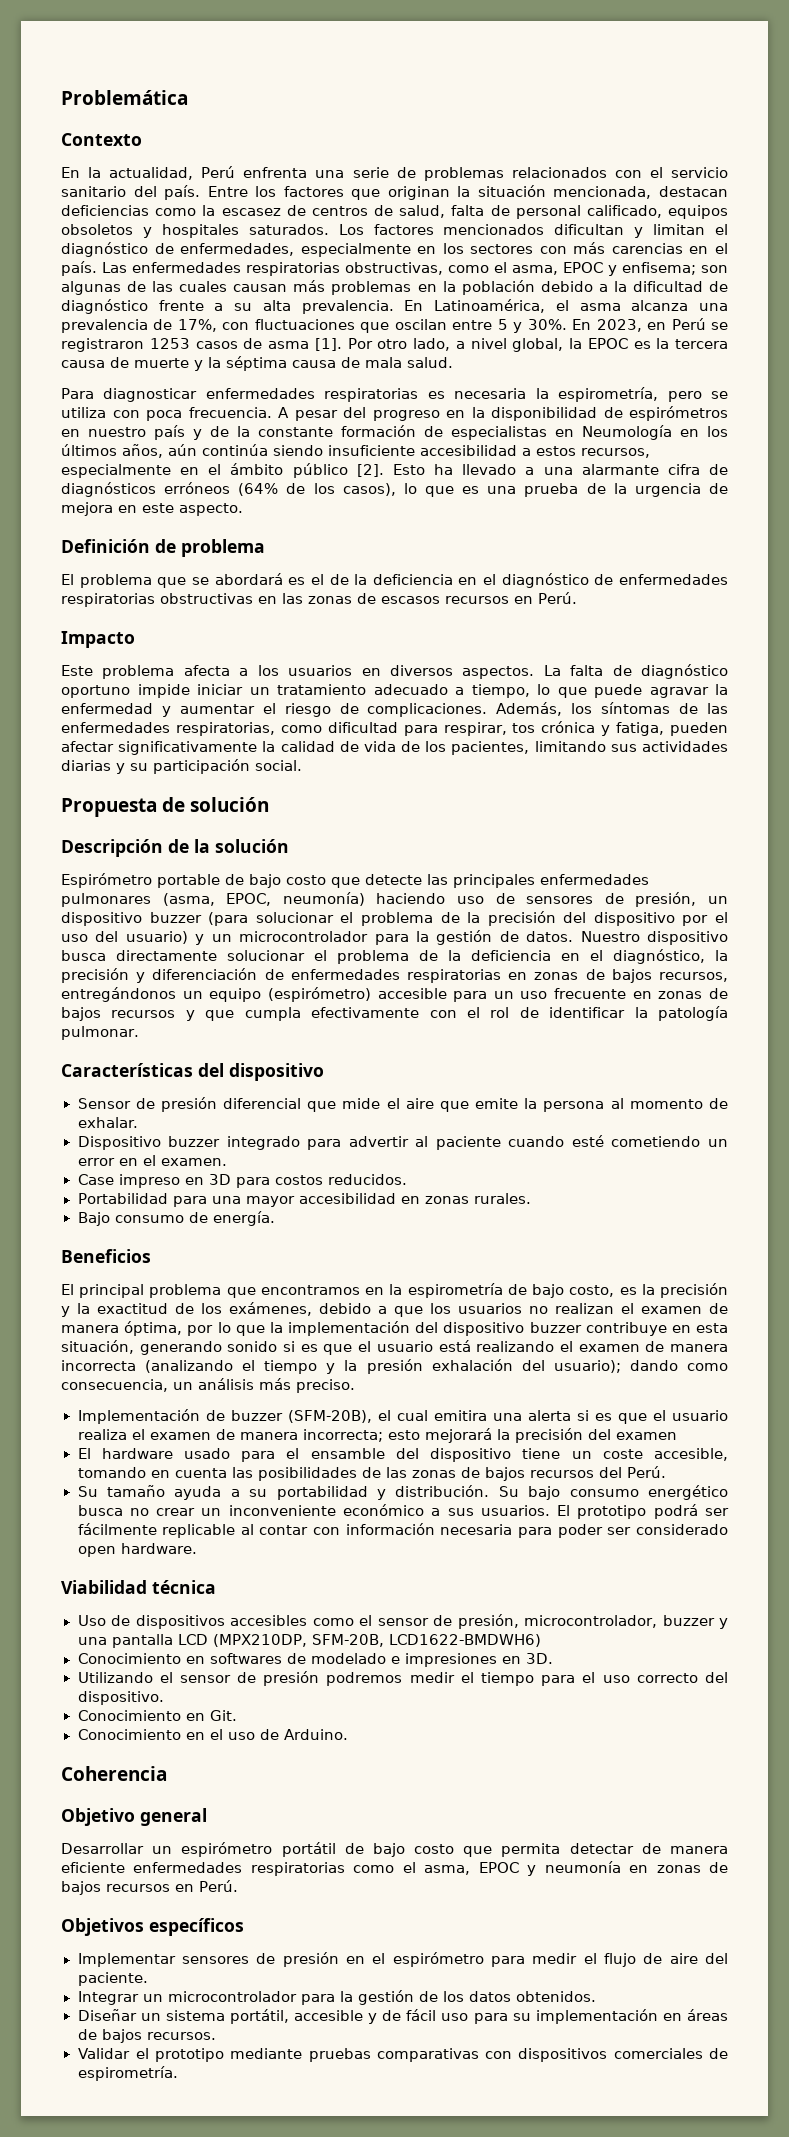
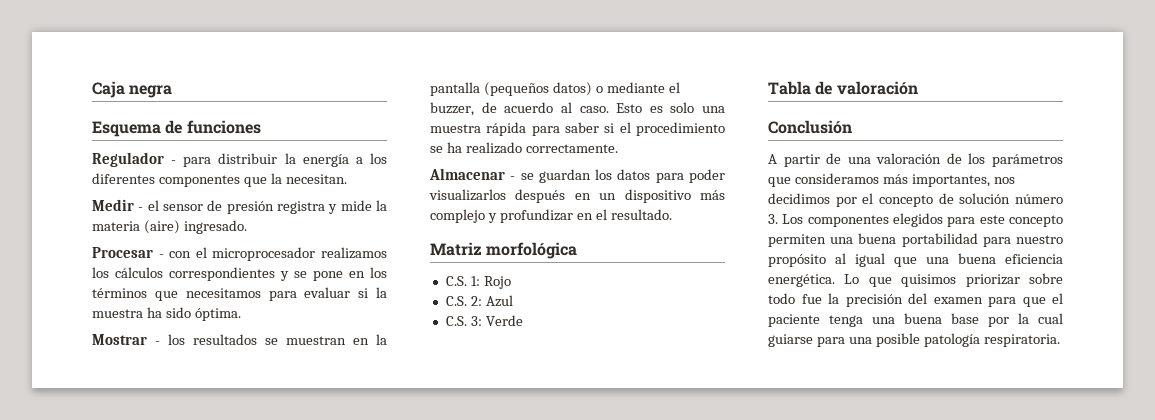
- Problemática
- Contexto
- En la actualidad, Perú enfrenta una serie de problemas relacionados con el servicio sanitario del país. Entre los factores que originan la situación mencionada, destacan deficiencias como la escasez de centros de salud, falta de personal calificado, equipos obsoletos y hospitales saturados. Los factores mencionados dificultan y limitan el diagnóstico de enfermedades, especialmente en los sectores con más carencias en el país. Las enfermedades respiratorias obstructivas, como el asma, EPOC y enfisema; son algunas de las cuales causan más problemas en la población debido a la dificultad de diagnóstico frente a su alta prevalencia. En Latinoamérica, el asma alcanza una prevalencia de 17%, con fluctuaciones que oscilan entre 5 y 30%. En 2023, en Perú se registraron 1253 casos de asma [1]. Por otro lado, a nivel global, la EPOC es la tercera causa de muerte y la séptima causa de mala salud.
- Para diagnosticar enfermedades respiratorias es necesaria la espirometría, pero se utiliza con poca frecuencia. A pesar del progreso en la disponibilidad de espirómetros en nuestro país y de la constante formación de especialistas en Neumología en los últimos años, aún continúa siendo insuficiente accesibilidad a estos recursos, especialmente en el ámbito público [2]. Esto ha llevado a una alarmante cifra de diagnósticos erróneos (64% de los casos), lo que es una prueba de la urgencia de mejora en este aspecto.
- Definición de problema
- El problema que se abordará es el de la deficiencia en el diagnóstico de enfermedades respiratorias obstructivas en las zonas de escasos recursos en Perú.
- Impacto
- Este problema afecta a los usuarios en diversos aspectos. La falta de diagnóstico oportuno impide iniciar un tratamiento adecuado a tiempo, lo que puede agravar la enfermedad y aumentar el riesgo de complicaciones. Además, los síntomas de las enfermedades respiratorias, como dificultad para respirar, tos crónica y fatiga, pueden afectar significativamente la calidad de vida de los pacientes, limitando sus actividades diarias y su participación social.
- Propuesta de solución
- Descripción de la solución
- Espirómetro portable de bajo costo que detecte las principales enfermedades pulmonares (asma, EPOC, neumonía) haciendo uso de sensores de presión, un dispositivo buzzer (para solucionar el problema de la precisión del dispositivo por el uso del usuario) y un microcontrolador para la gestión de datos. Nuestro dispositivo busca directamente solucionar el problema de la deficiencia en el diagnóstico, la precisión y diferenciación de enfermedades respiratorias en zonas de bajos recursos, entregándonos un equipo (espirómetro) accesible para un uso frecuente en zonas de bajos recursos y que cumpla efectivamente con el rol de identificar la patología pulmonar.
- Características del dispositivo
- Sensor de presión diferencial que mide el aire que emite la persona al momento de exhalar.
- Dispositivo buzzer integrado para advertir al paciente cuando esté cometiendo un error en el examen.
- Case impreso en 3D para costos reducidos.
- Portabilidad para una mayor accesibilidad en zonas rurales.
- Bajo consumo de energía.
- Beneficios
- El principal problema que encontramos en la espirometría de bajo costo, es la precisión y la exactitud de los exámenes, debido a que los usuarios no realizan el examen de manera óptima, por lo que la implementación del dispositivo buzzer contribuye en esta situación, generando sonido si es que el usuario está realizando el examen de manera incorrecta (analizando el tiempo y la presión exhalación del usuario); dando como consecuencia, un análisis más preciso.
- Implementación de buzzer (SFM-20B), el cual emitira una alerta si es que el usuario realiza el examen de manera incorrecta; esto mejorará la precisión del examen
- El hardware usado para el ensamble del dispositivo tiene un coste accesible, tomando en cuenta las posibilidades de las zonas de bajos recursos del Perú.
- Su tamaño ayuda a su portabilidad y distribución. Su bajo consumo energético busca no crear un inconveniente económico a sus usuarios. El prototipo podrá ser fácilmente replicable al contar con información necesaria para poder ser considerado open hardware.
- Viabilidad técnica
- Uso de dispositivos accesibles como el sensor de presión, microcontrolador, buzzer y una pantalla LCD (MPX210DP, SFM-20B, LCD1622-BMDWH6)
- Conocimiento en softwares de modelado e impresiones en 3D.
- Utilizando el sensor de presión podremos medir el tiempo para el uso correcto del dispositivo.
- Conocimiento en Git.
- Conocimiento en el uso de Arduino.
- Coherencia
- Objetivo general
- Desarrollar un espirómetro portátil de bajo costo que permita detectar de manera eficiente enfermedades respiratorias como el asma, EPOC y neumonía en zonas de bajos recursos en Perú.
- Objetivos específicos
- Implementar sensores de presión en el espirómetro para medir el flujo de aire del paciente.
- Integrar un microcontrolador para la gestión de los datos obtenidos.
- Diseñar un sistema portátil, accesible y de fácil uso para su implementación en áreas de bajos recursos.
- Validar el prototipo mediante pruebas comparativas con dispositivos comerciales de espirometría.
+ Caja negra
+ Esquema de funciones
+ Regulador - para distribuir la energía a los diferentes componentes que la necesitan.
+ Medir - el sensor de presión registra y mide la materia (aire) ingresado.
+ Procesar - con el microprocesador realizamos los cálculos correspondientes y se pone en los términos que necesitamos para evaluar si la muestra ha sido óptima.
+ Mostrar - los resultados se muestran en la pantalla (pequeños datos) o mediante el buzzer, de acuerdo al caso. Esto es solo una muestra rápida para saber si el procedimiento se ha realizado correctamente.
+ Almacenar - se guardan los datos para poder visualizarlos después en un dispositivo más complejo y profundizar en el resultado.
+ Matriz morfológica
+ C.S. 1: Rojo
+ C.S. 2: Azul
+ C.S. 3: Verde
+ Tabla de valoración
+ Conclusión
+ A partir de una valoración de los parámetros que consideramos más importantes, nos decidimos por el concepto de solución número 3. Los componentes elegidos para este concepto permiten una buena portabilidad para nuestro propósito al igual que una buena eficiencia energética. Lo que quisimos priorizar sobre todo fue la precisión del examen para que el paciente tenga una buena base por la cual guiarse para una posible patología respiratoria.

